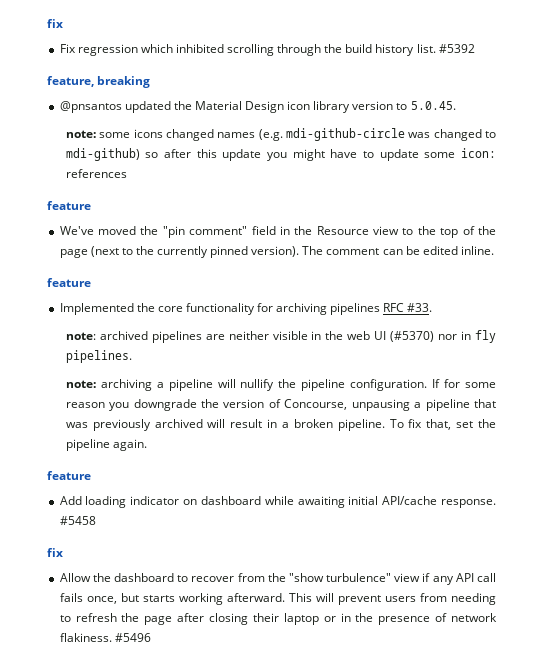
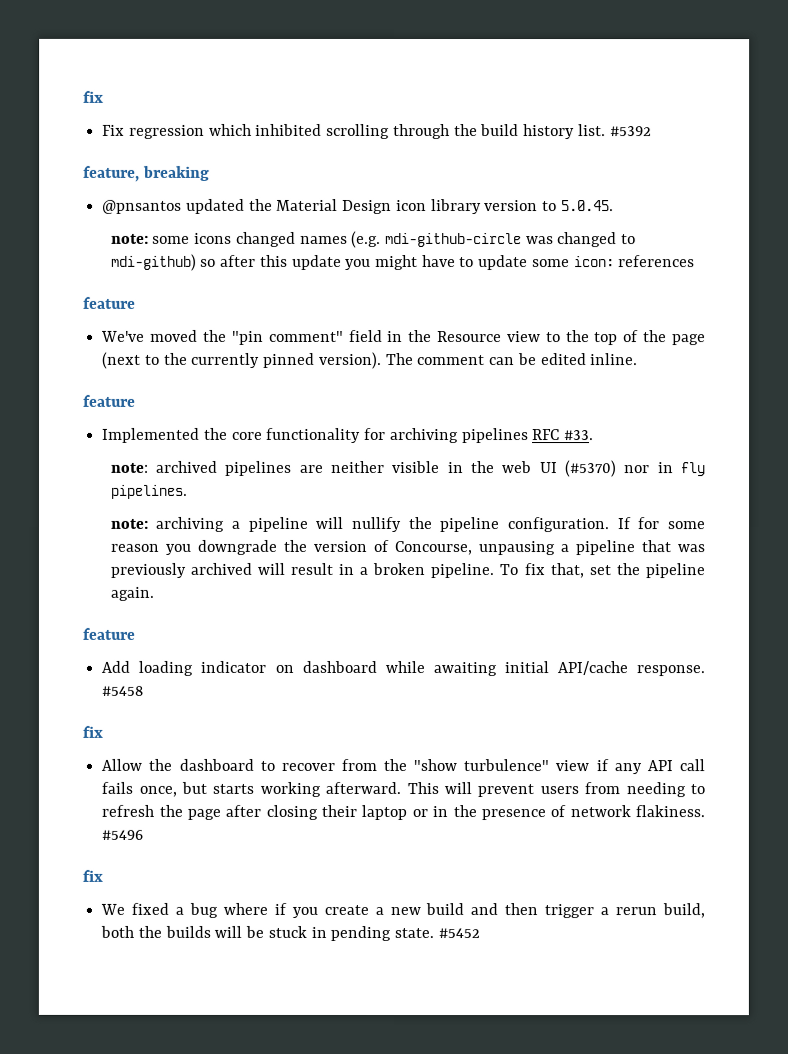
  #5496
+ fix
+ We fixed a bug where if you create a new build and then trigger a rerun build, both the builds will be stuck in pending state. #5452

